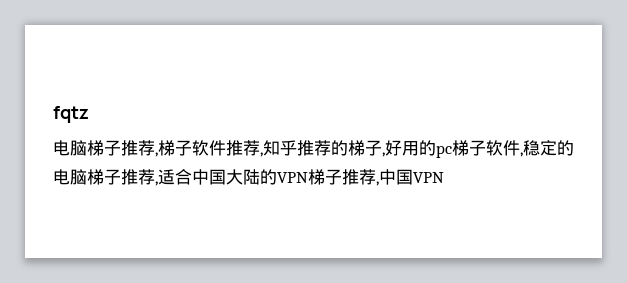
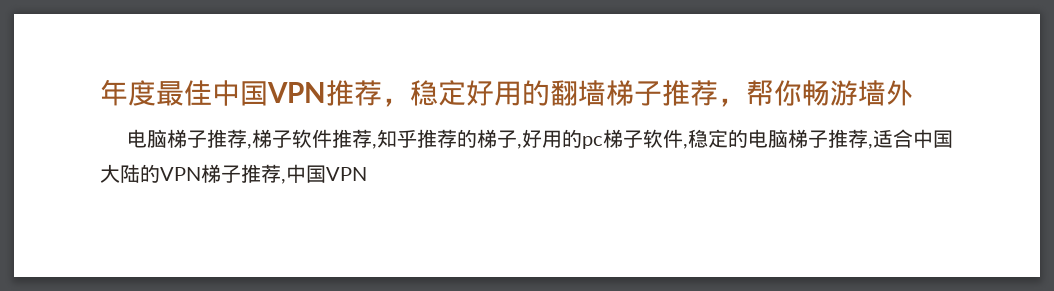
- fqtz
+ 年度最佳中国VPN推荐，稳定好用的翻墙梯子推荐，帮你畅游墙外

